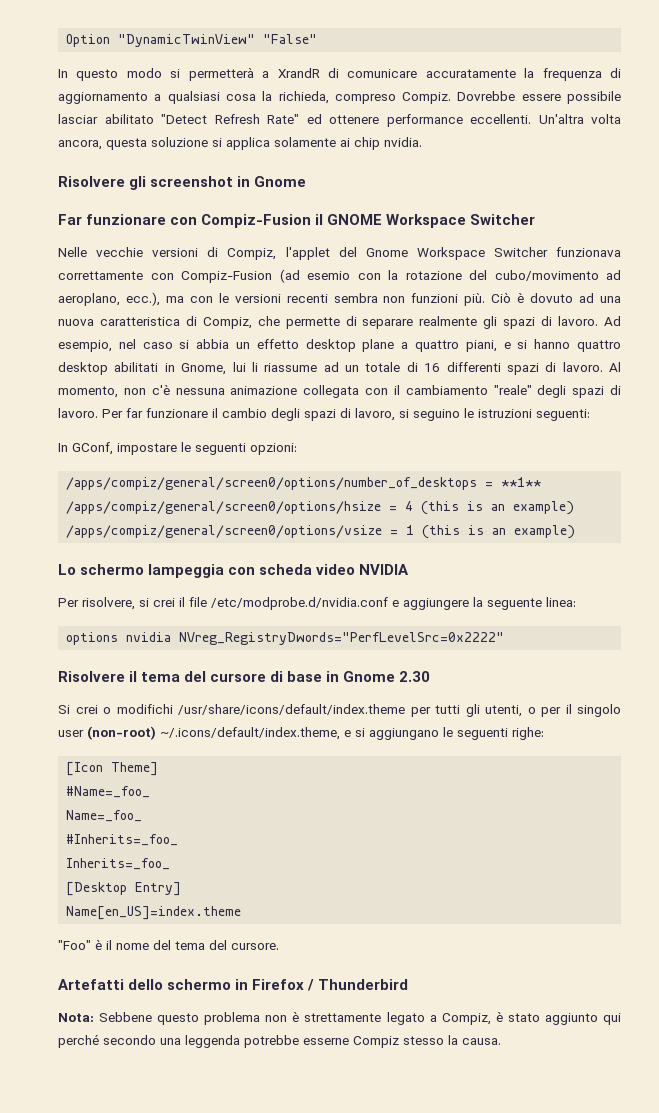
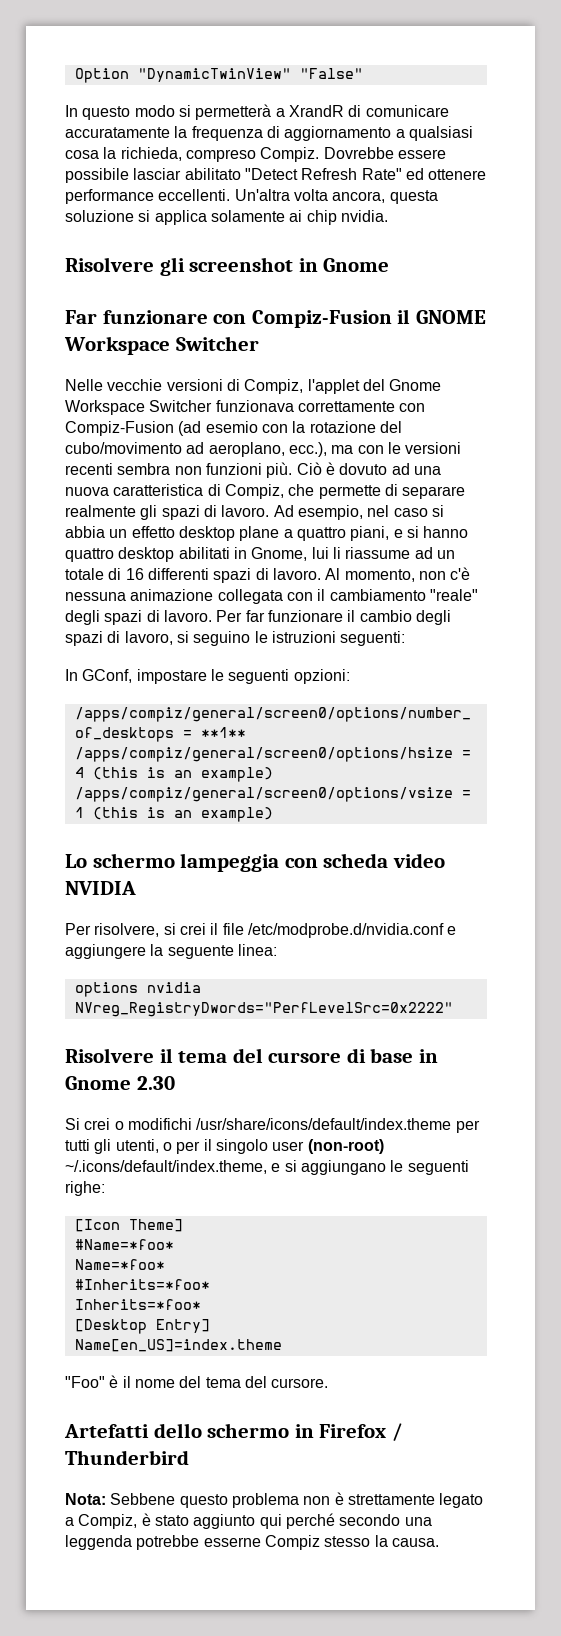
- #Name=_foo_
- Name=_foo_
- #Inherits=_foo_
- Inherits=_foo_
+ #Name=*foo*
+ Name=*foo*
+ #Inherits=*foo*
+ Inherits=*foo*

